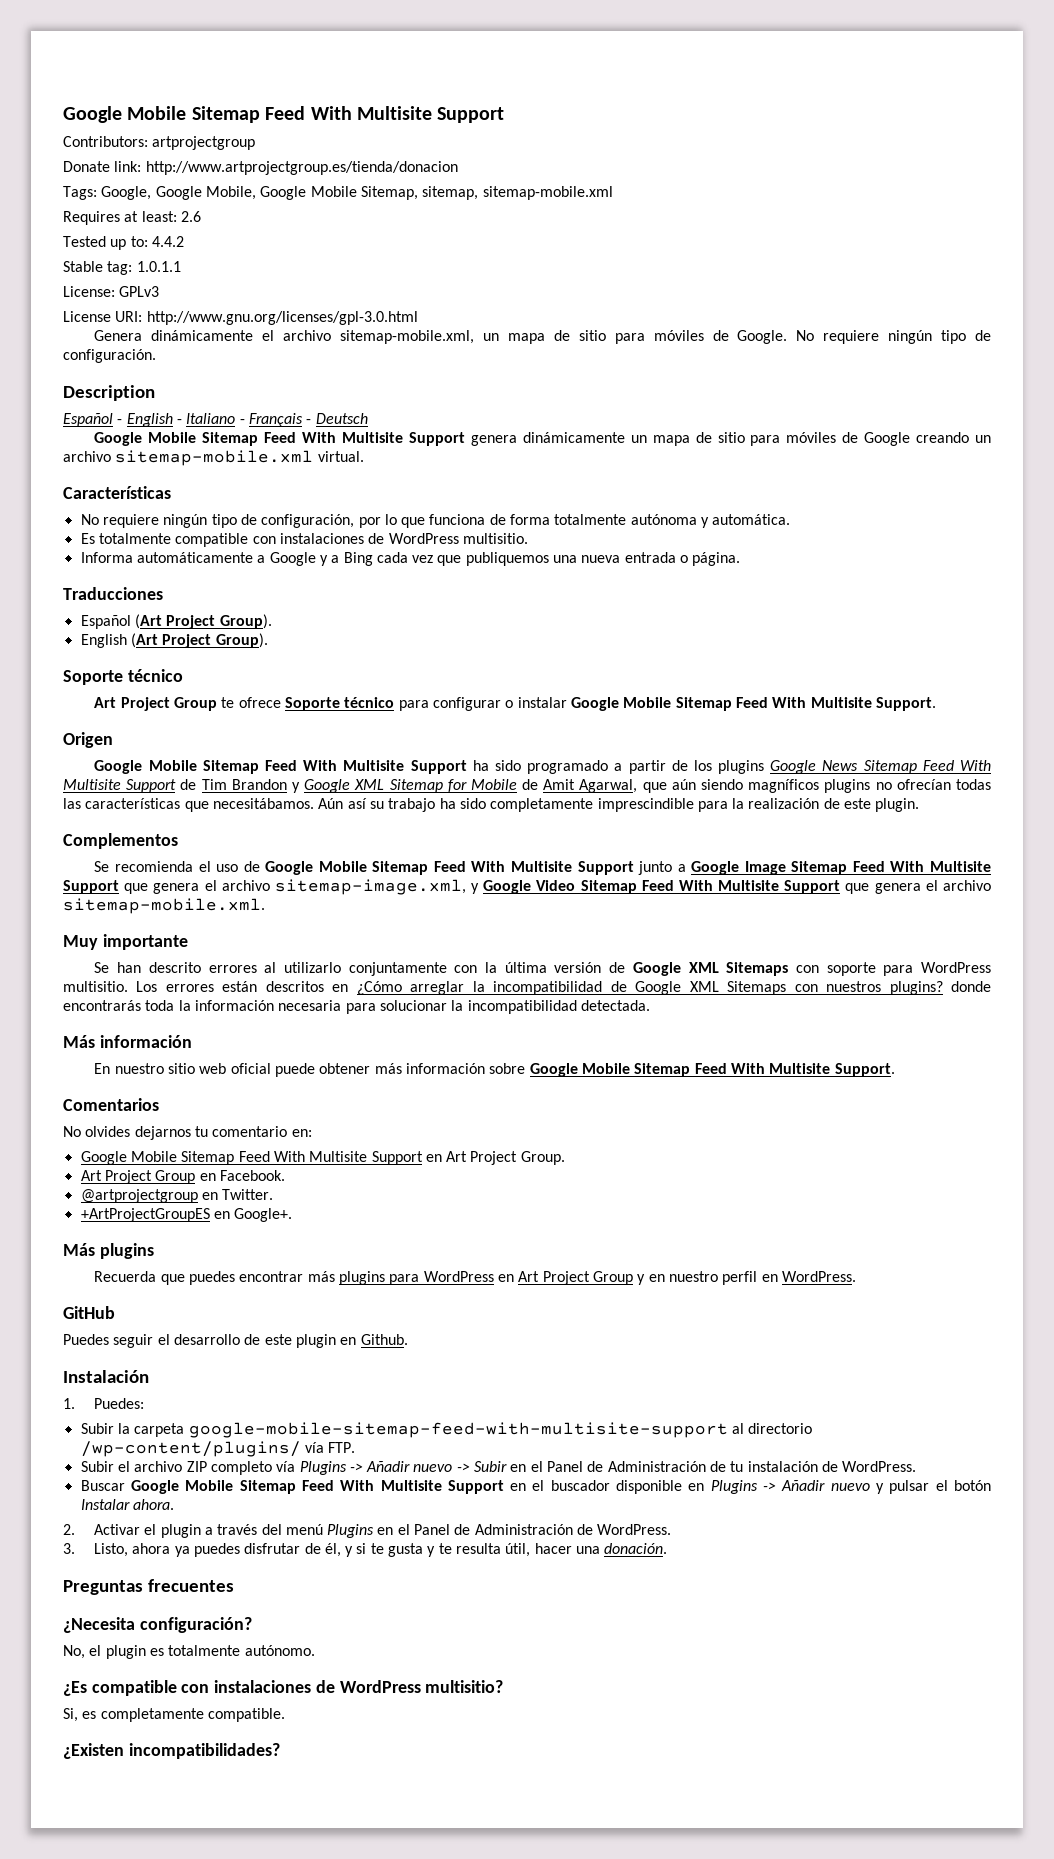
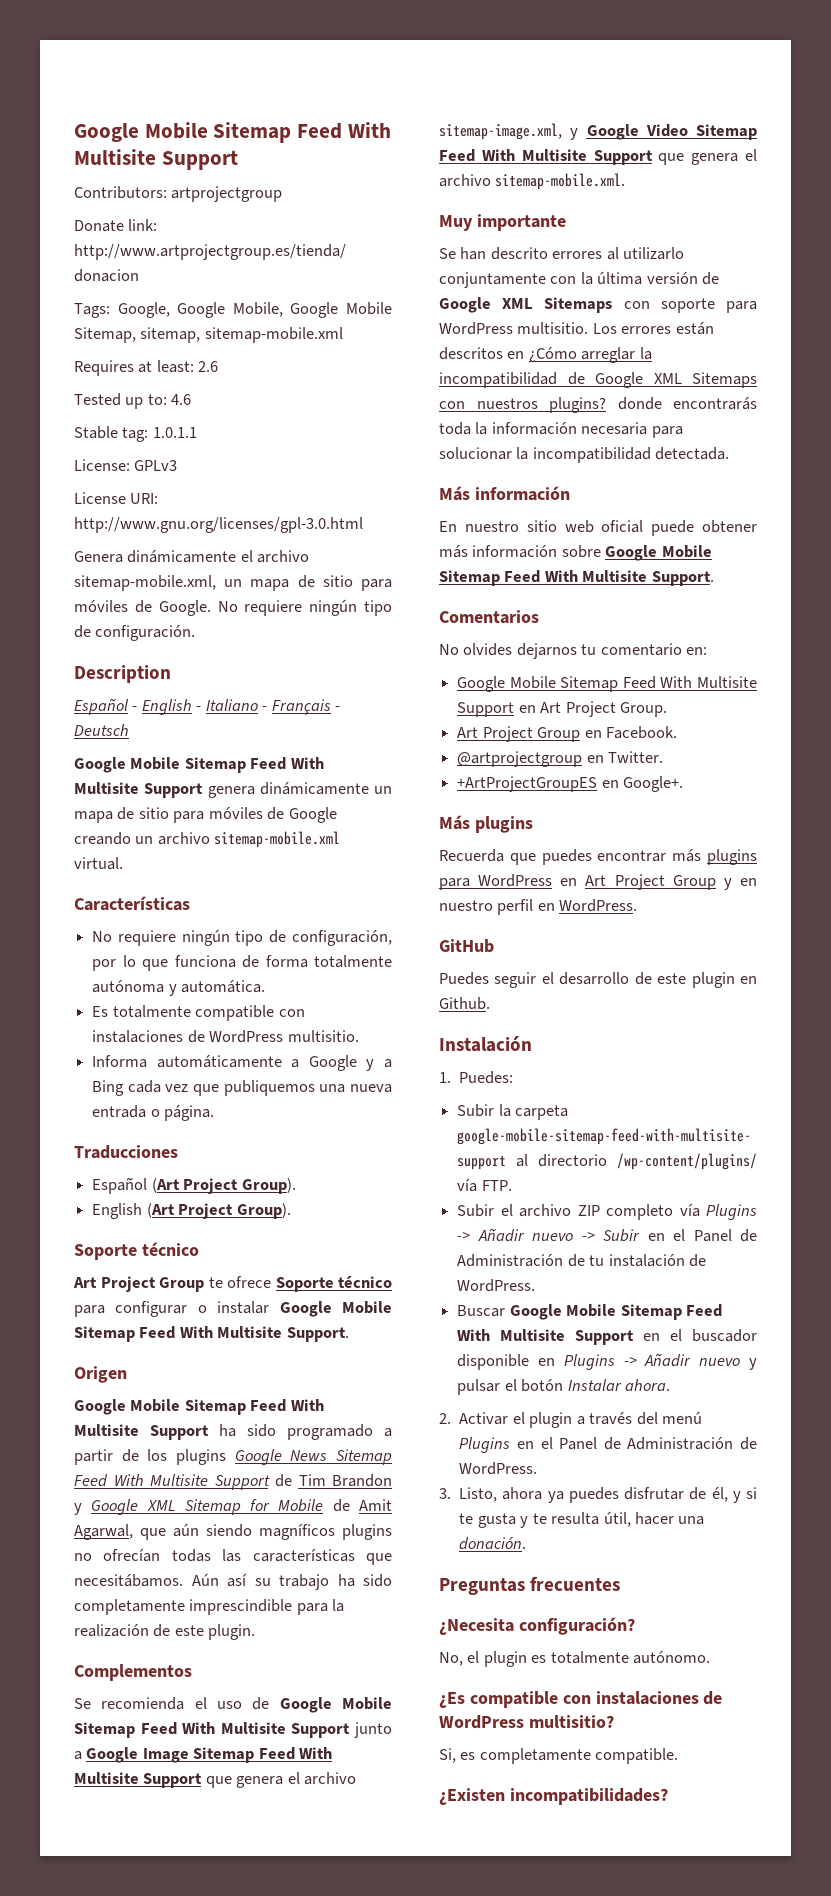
- Tested up to: 4.4.2
+ Tested up to: 4.6

